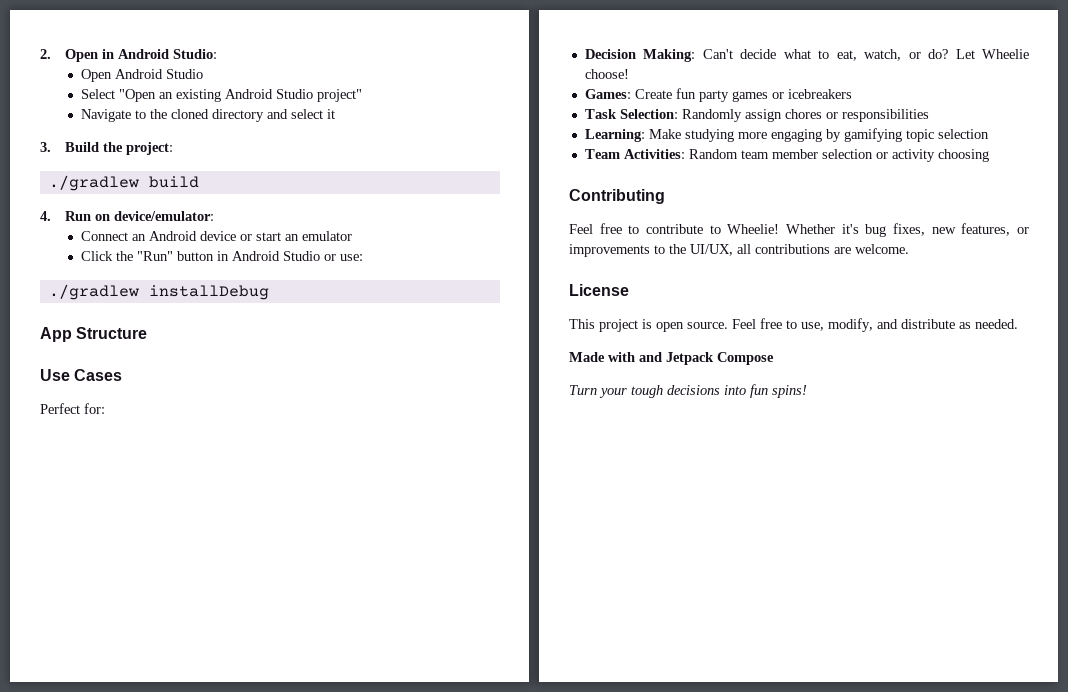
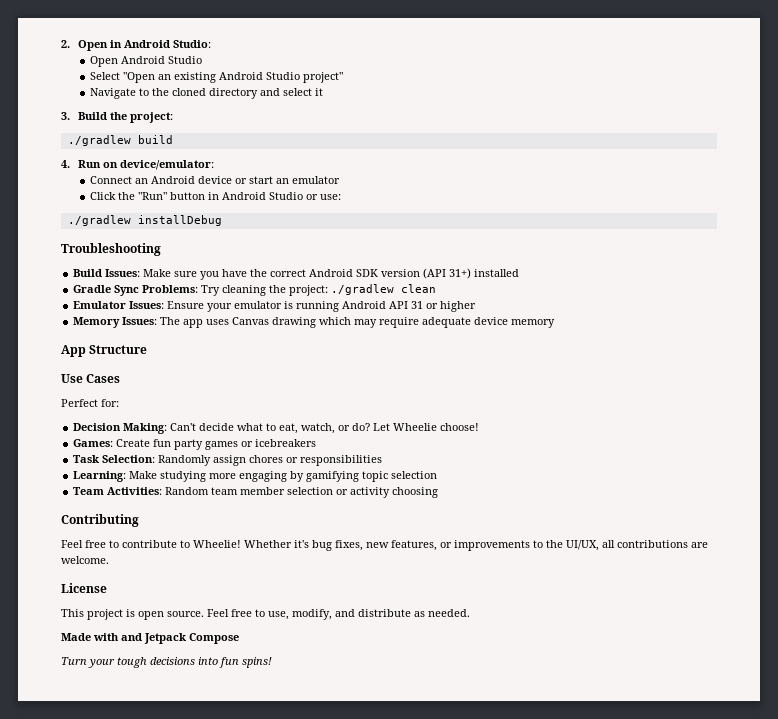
+ Troubleshooting
+ Build Issues: Make sure you have the correct Android SDK version (API 31+) installed
+ Gradle Sync Problems: Try cleaning the project: ./gradlew clean
+ Emulator Issues: Ensure your emulator is running Android API 31 or higher
+ Memory Issues: The app uses Canvas drawing which may require adequate device memory

